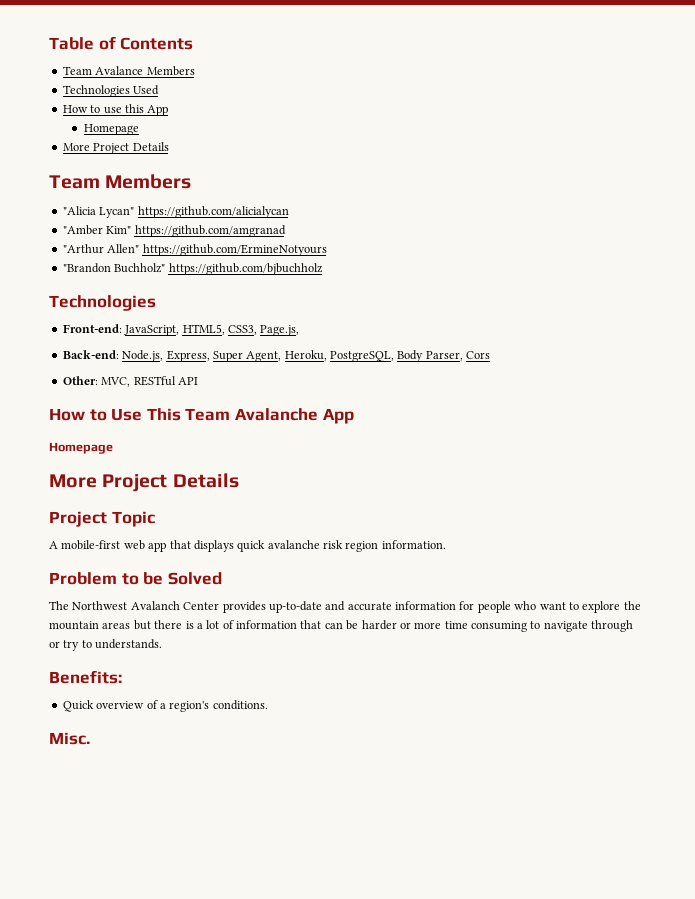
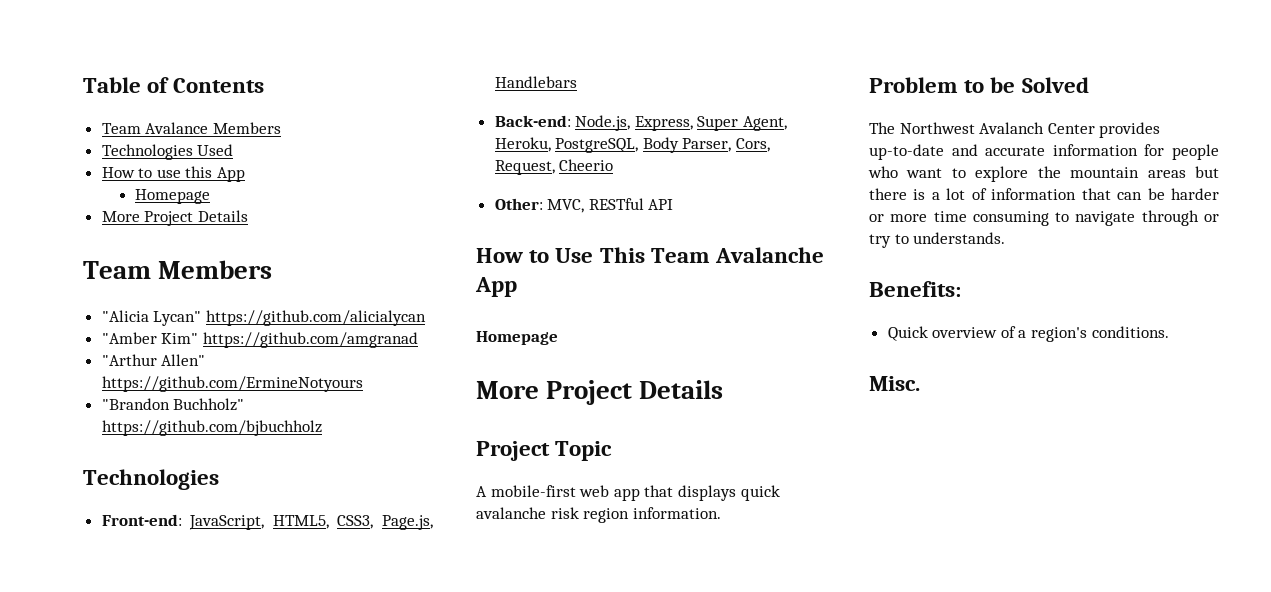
- Front-end: JavaScript, HTML5, CSS3, Page.js,
+ Front-end: JavaScript, HTML5, CSS3, Page.js, Handlebars
- Back-end: Node.js, Express, Super Agent, Heroku, PostgreSQL, Body Parser, Cors
+ Back-end: Node.js, Express, Super Agent, Heroku, PostgreSQL, Body Parser, Cors, Request, Cheerio

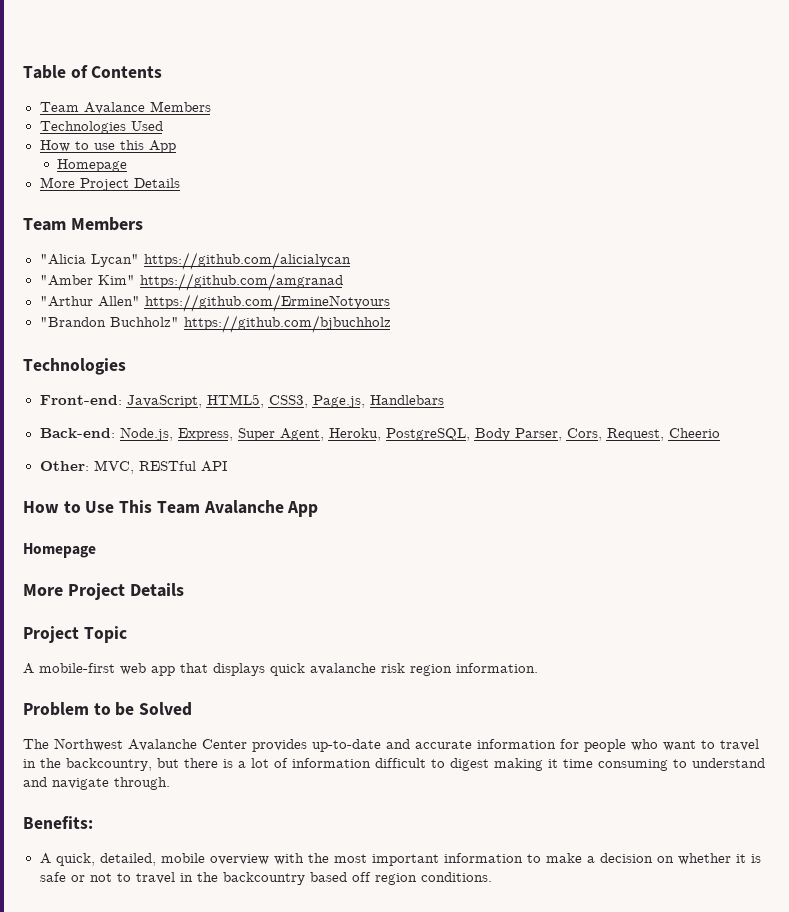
- The Northwest Avalanch Center provides up-to-date and accurate information for people who want to explore the mountain areas but there is a lot of information that can be harder or more time consuming to navigate through or try to understands.
+ The Northwest Avalanche Center provides up-to-date and accurate information for people who want to travel in the backcountry, but there is a lot of information difficult to digest making it time consuming to understand and navigate through.
  Benefits:
- Quick overview of a region's conditions.
+ A quick, detailed, mobile overview with the most important information to make a decision on whether it is safe or not to travel in the backcountry based off region conditions.
- Misc.

